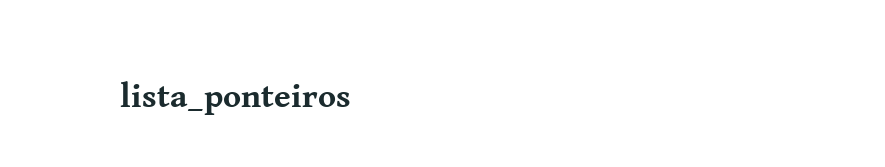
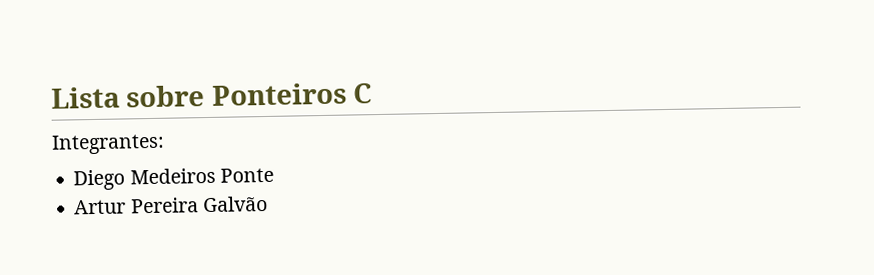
- lista_ponteiros
+ Lista sobre Ponteiros C
+ Integrantes:
+ Diego Medeiros Ponte
+ Artur Pereira Galvão

